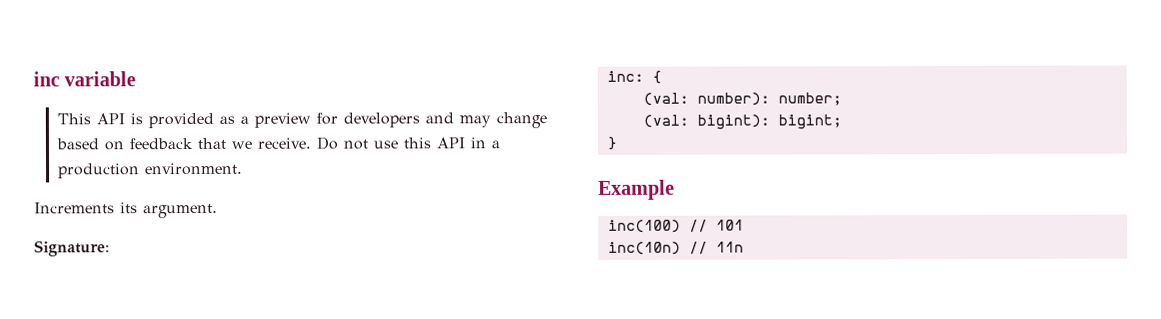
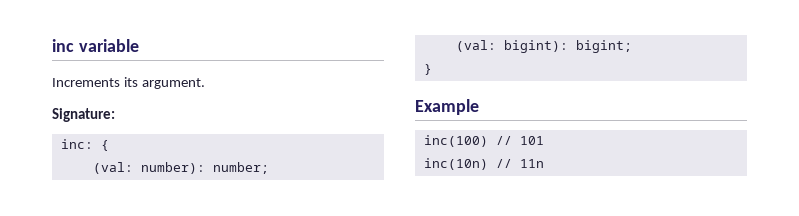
- This API is provided as a preview for developers and may change based on feedback that we receive. Do not use this API in a production environment.

